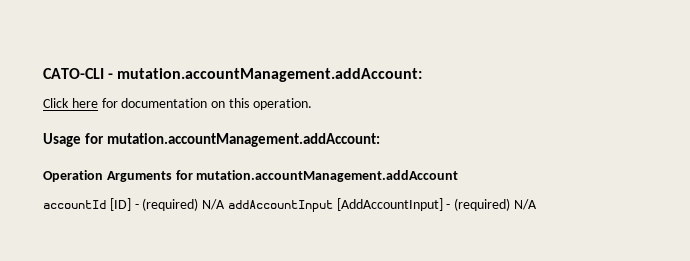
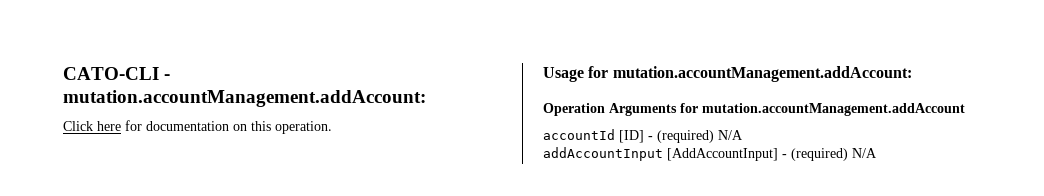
- accountId [ID] - (required) N/A addAccountInput [AddAccountInput] - (required) N/A
+ accountId [ID] - (required) N/A
+ addAccountInput [AddAccountInput] - (required) N/A

